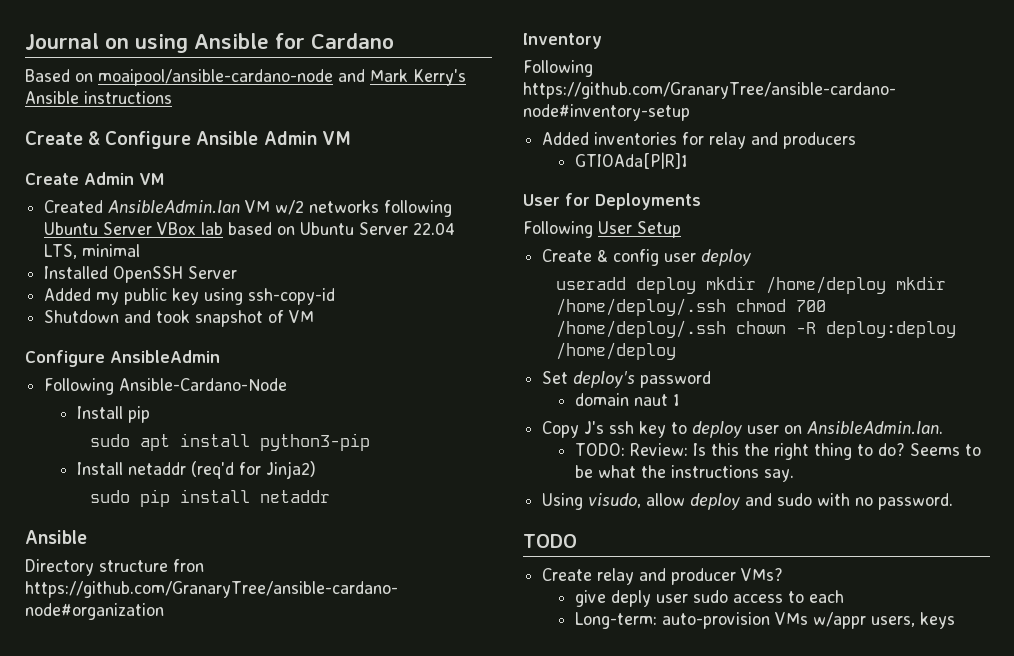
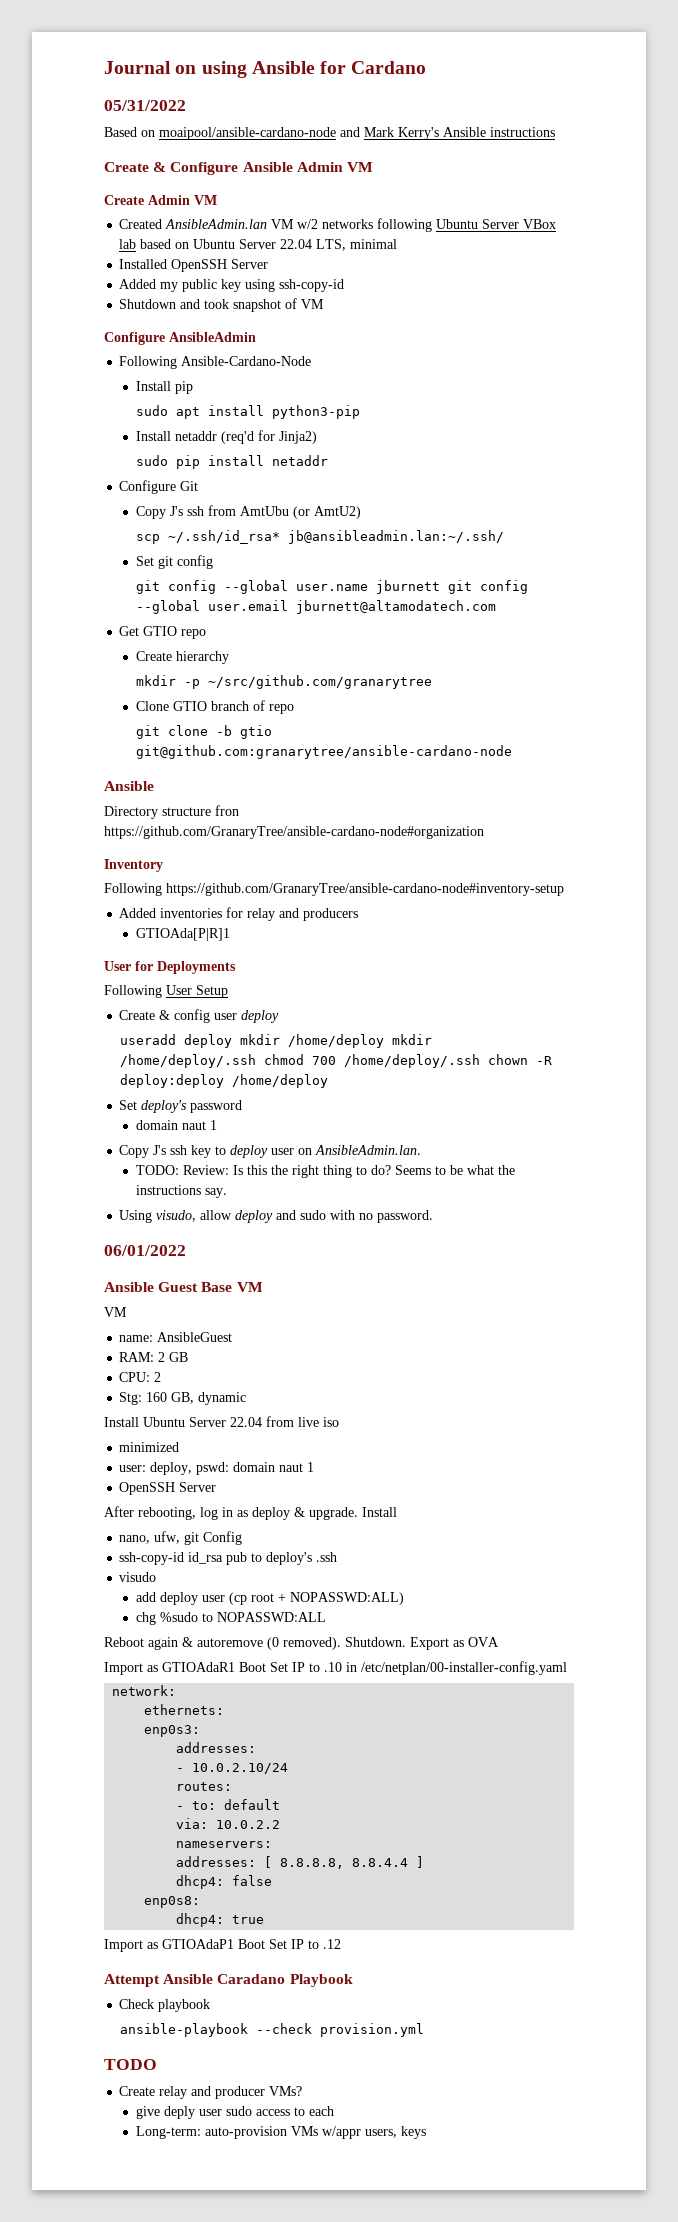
+ 05/31/2022
+ Configure Git
+ Copy J's ssh from AmtUbu (or AmtU2)
+ scp ~/.ssh/id_rsa* jb@ansibleadmin.lan:~/.ssh/
+ Set git config
+ git config --global user.name jburnett git config --global user.email jburnett@altamodatech.com
+ Get GTIO repo
+ Create hierarchy
+ mkdir -p ~/src/github.com/granarytree
+ Clone GTIO branch of repo
+ git clone -b gtio git@github.com:granarytree/ansible-cardano-node
+ 06/01/2022
+ Ansible Guest Base VM
+ VM
+ name: AnsibleGuest
+ RAM: 2 GB
+ CPU: 2
+ Stg: 160 GB, dynamic
+ Install Ubuntu Server 22.04 from live iso
+ minimized
+ user: deploy, pswd: domain naut 1
+ OpenSSH Server
+ After rebooting, log in as deploy & upgrade. Install
+ nano, ufw, git Config
+ ssh-copy-id id_rsa pub to deploy's .ssh
+ visudo
+ add deploy user (cp root + NOPASSWD:ALL)
+ chg %sudo to NOPASSWD:ALL
+ Reboot again & autoremove (0 removed). Shutdown. Export as OVA
+ Import as GTIOAdaR1 Boot Set IP to .10 in /etc/netplan/00-installer-config.yaml
+ network:
+ ethernets:
+ enp0s3:
+ addresses:
+ - 10.0.2.10/24
+ routes:
+ - to: default
+ via: 10.0.2.2
+ nameservers:
+ addresses: [ 8.8.8.8, 8.8.4.4 ]
+ dhcp4: false
+ enp0s8:
+ dhcp4: true
+ Import as GTIOAdaP1 Boot Set IP to .12
+ Attempt Ansible Caradano Playbook
+ Check playbook
+ ansible-playbook --check provision.yml

